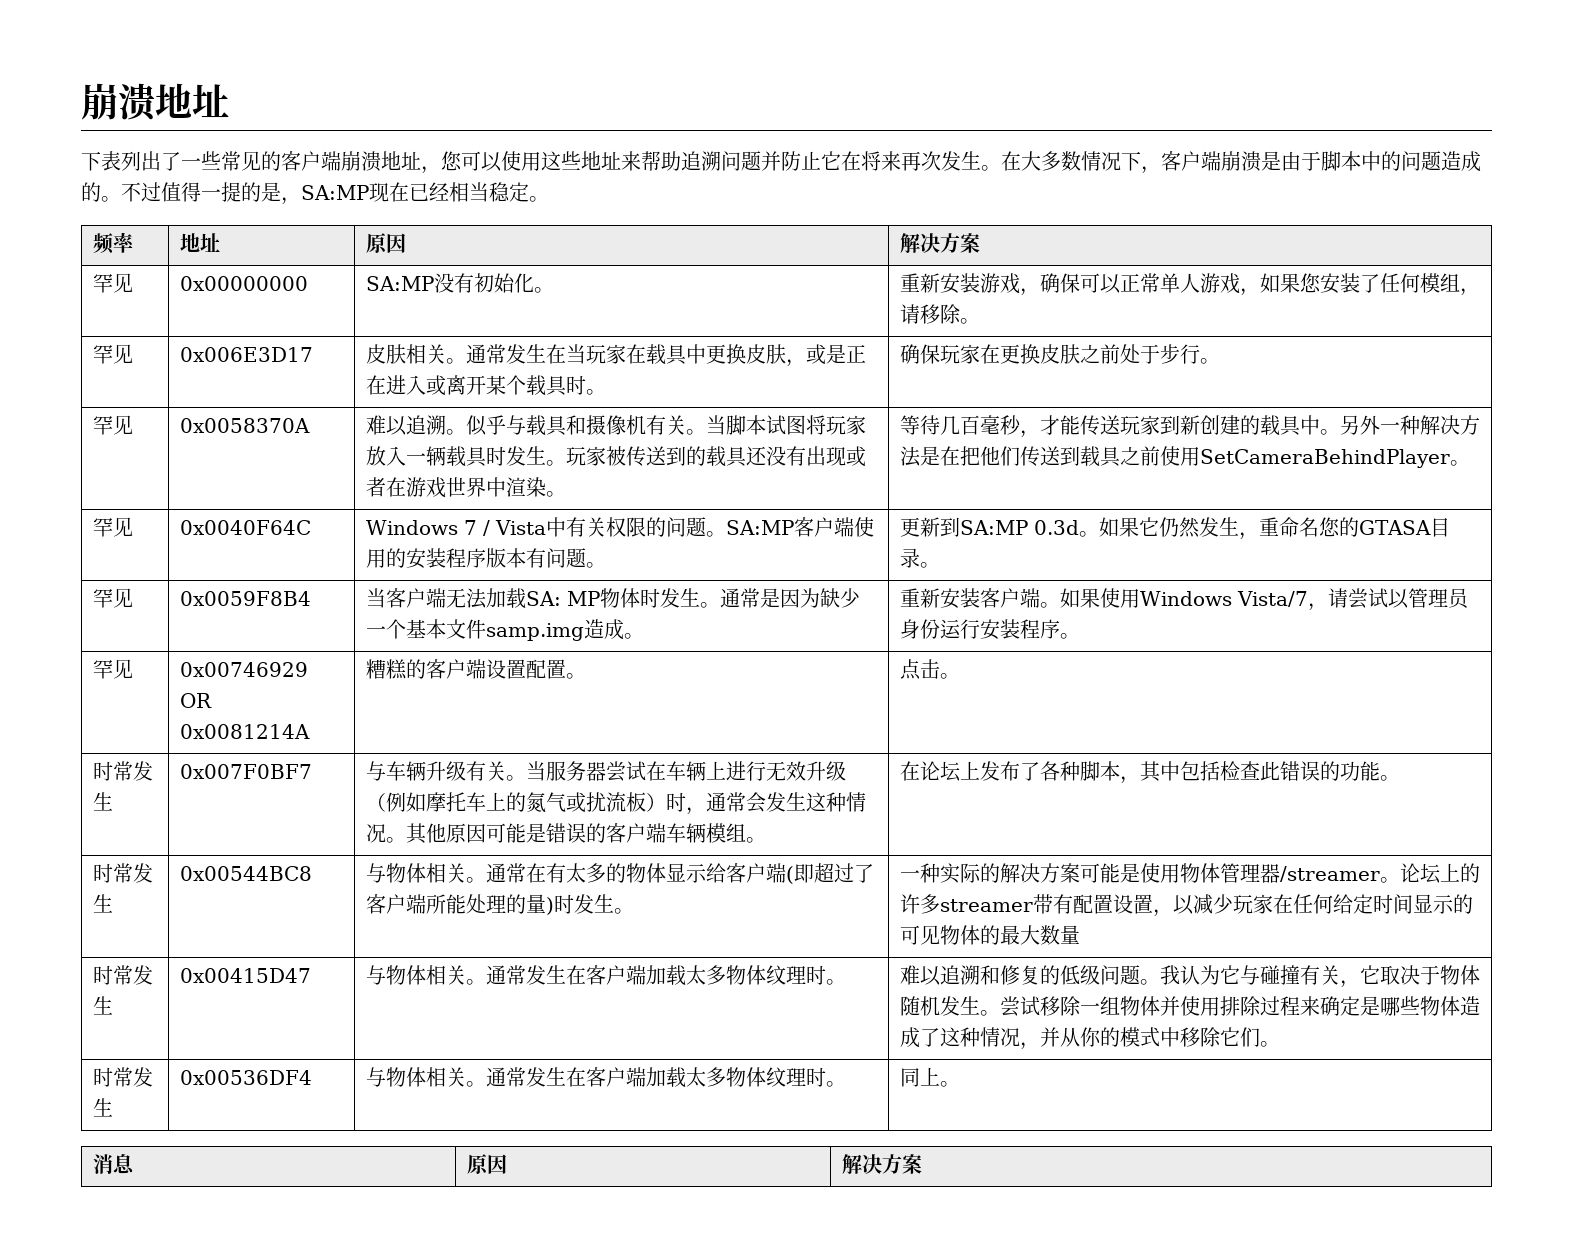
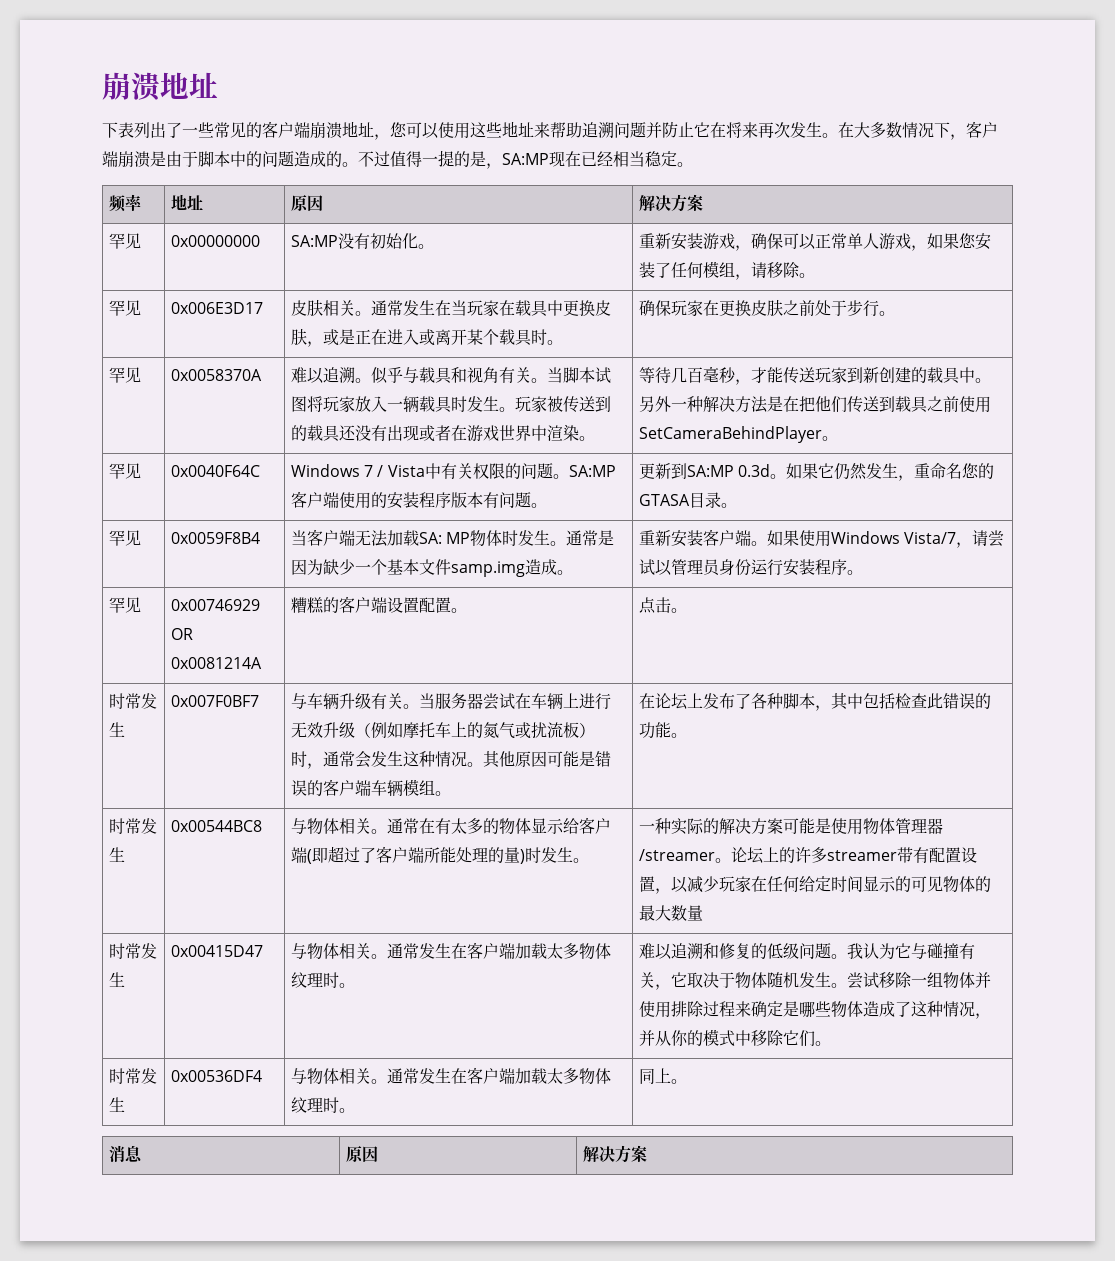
- 似乎与载具和摄像机有关。
+ 似乎与载具和视角有关。

